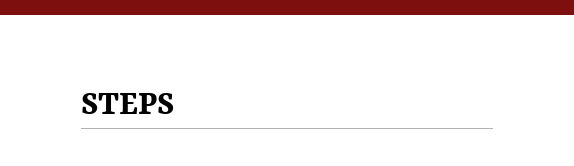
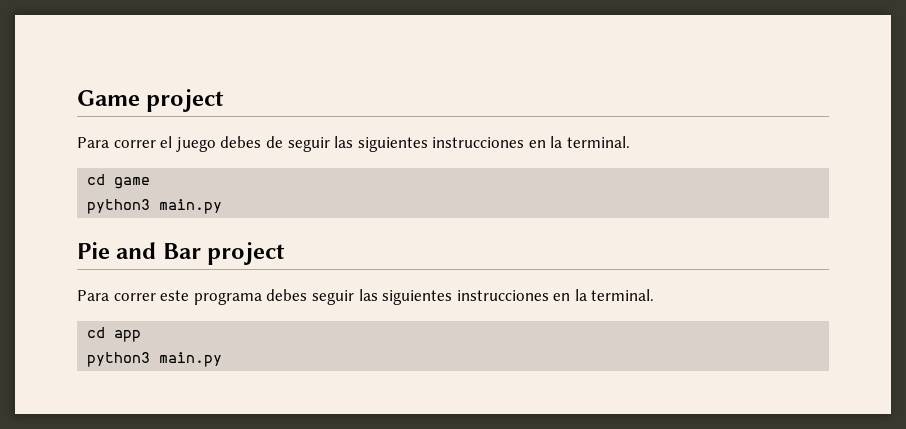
- STEPS
+ Game project
+ Para correr el juego debes de seguir las siguientes instrucciones en la terminal.
+ cd game
+ python3 main.py
+ Pie and Bar project
+ Para correr este programa debes seguir las siguientes instrucciones en la terminal.
+ cd app
+ python3 main.py

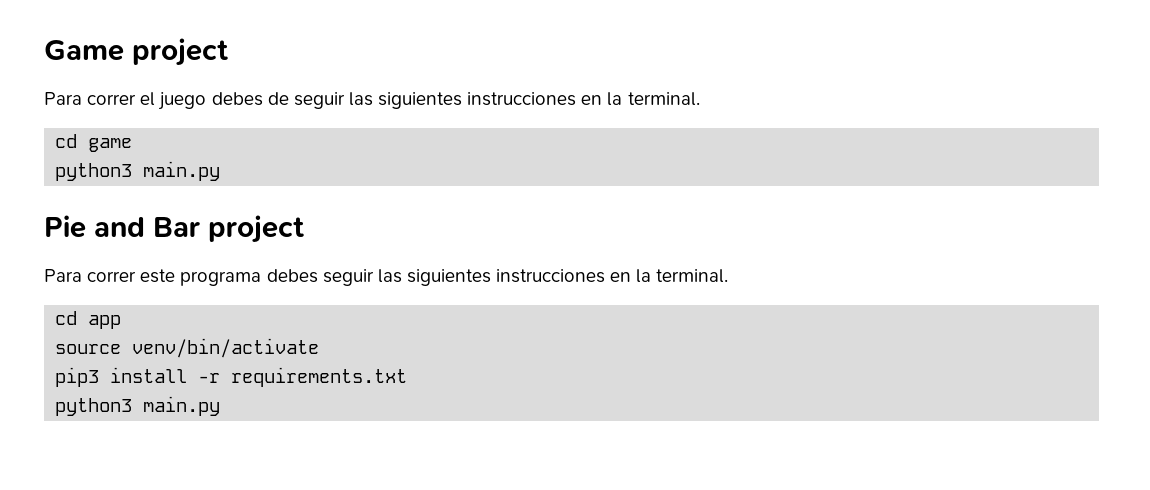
+ source venv/bin/activate
+ pip3 install -r requirements.txt

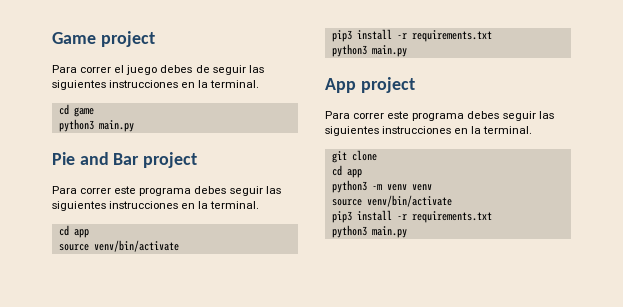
+ App project
+ Para correr este programa debes seguir las siguientes instrucciones en la terminal.
+ git clone
+ cd app
+ python3 -m venv venv
+ source venv/bin/activate
+ pip3 install -r requirements.txt
+ python3 main.py

